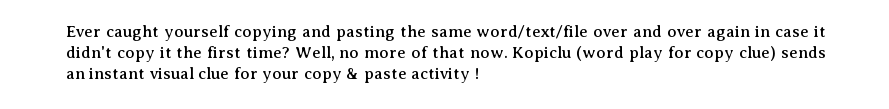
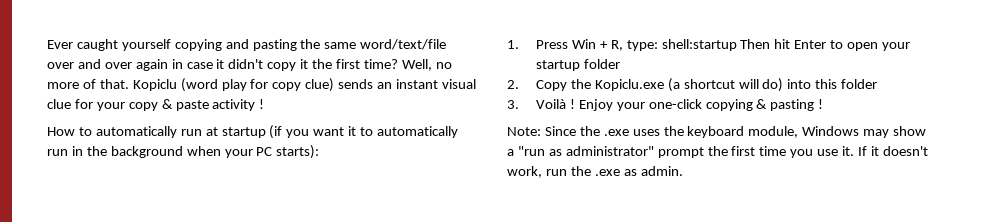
- Well, no more of that now.
+ Well, no more of that.
+ How to automatically run at startup (if you want it to automatically run in the background when your PC starts):
+ 1. Press Win + R, type: shell:startup Then hit Enter to open your startup folder
+ 2. Copy the Kopiclu.exe (a shortcut will do) into this folder
+ 3. Voilà ! Enjoy your one-click copying & pasting !
+ Note: Since the .exe uses the keyboard module, Windows may show a "run as administrator" prompt the first time you use it. If it doesn't work, run the .exe as admin.

